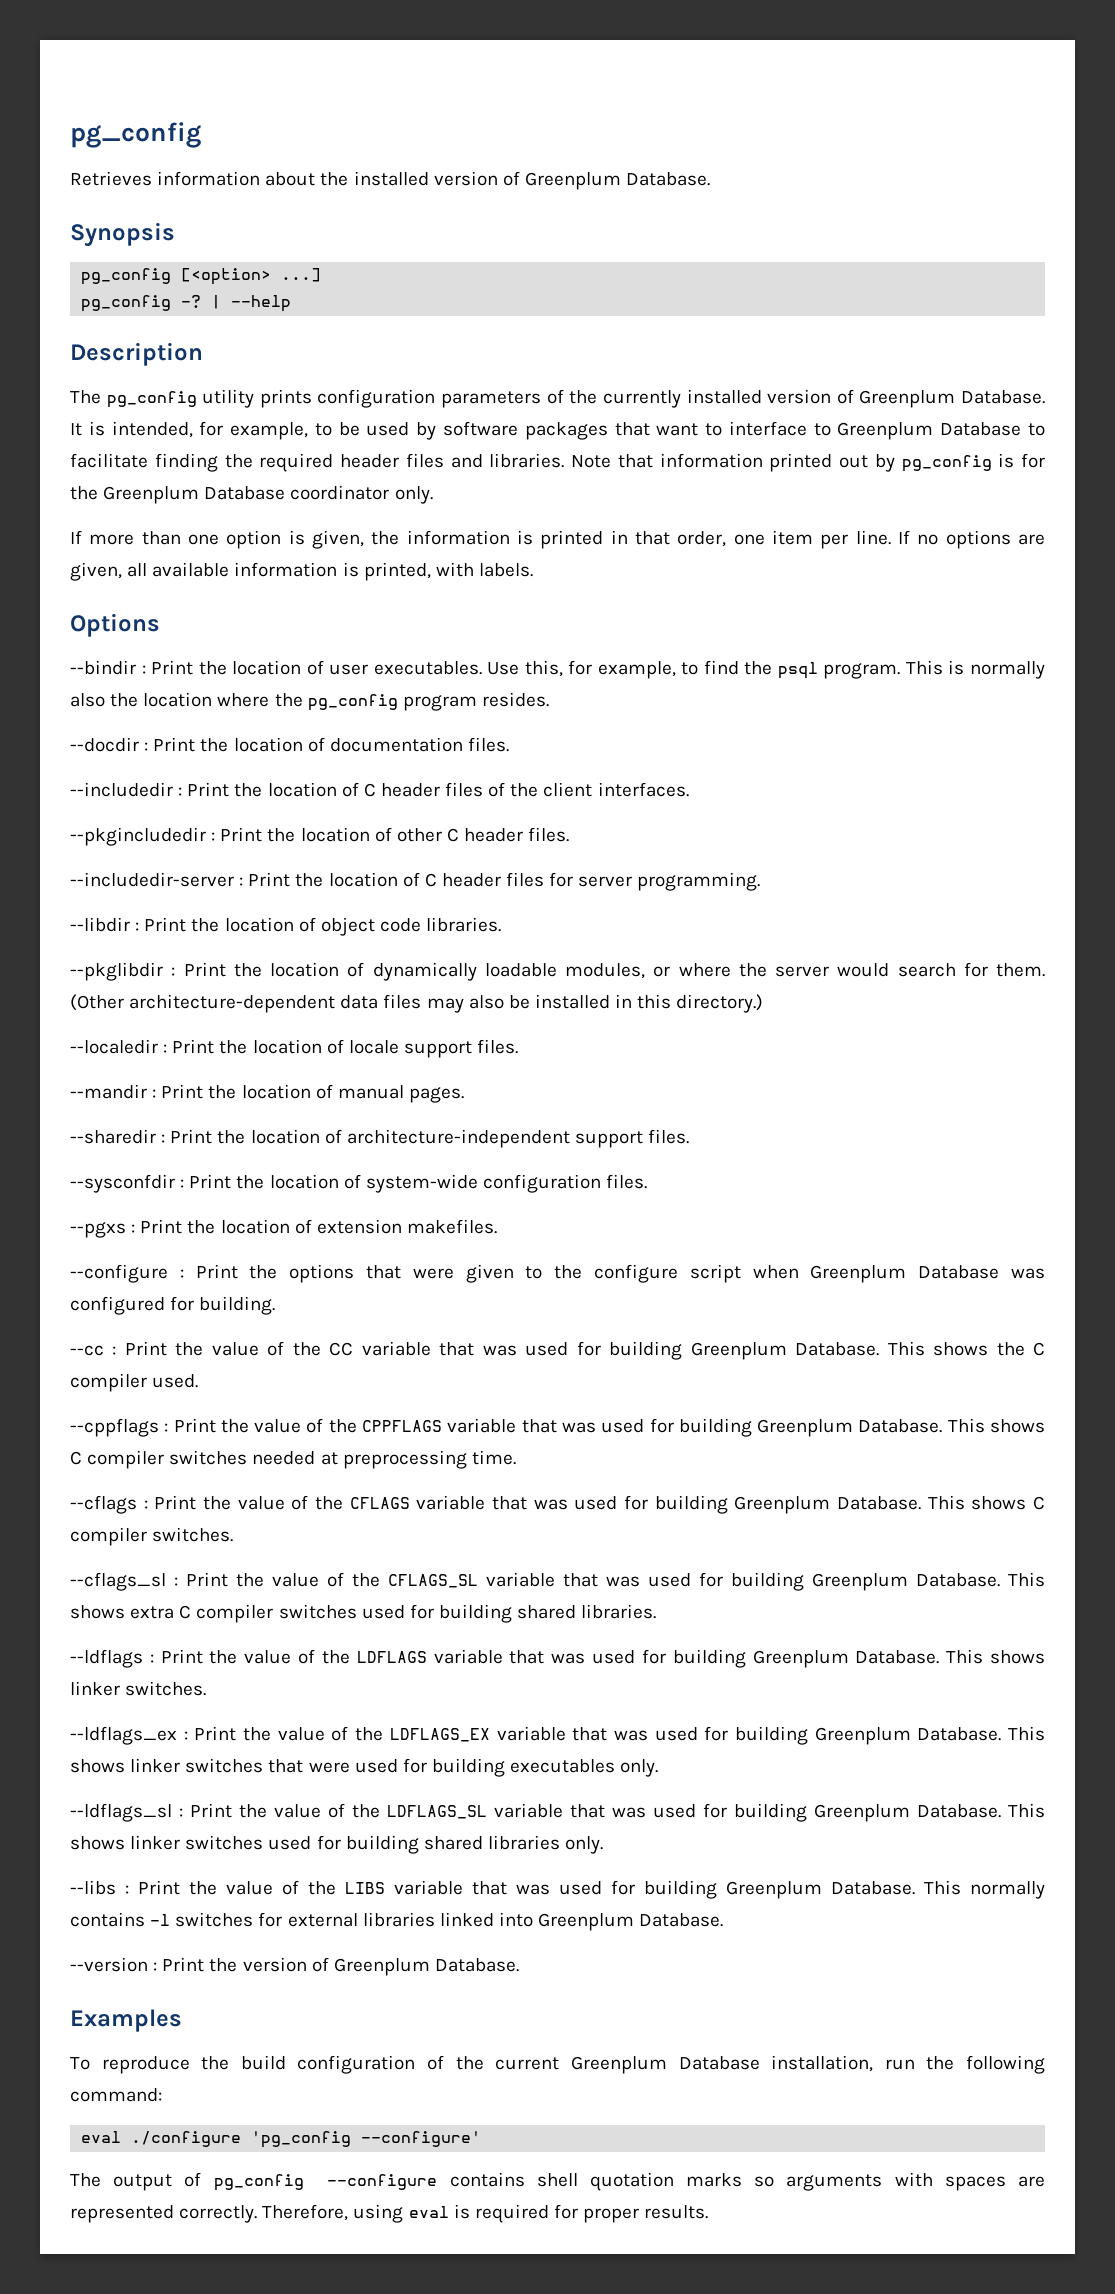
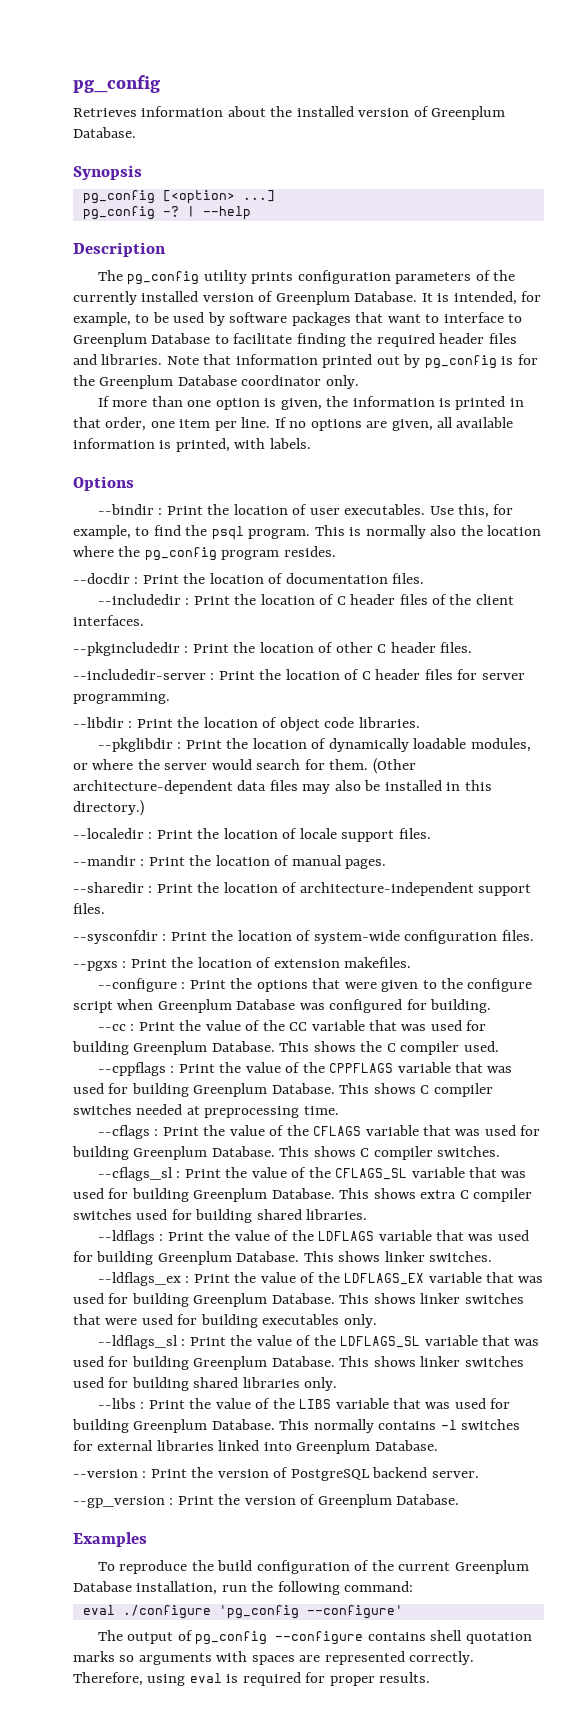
- --version : Print the version of Greenplum Database.
+ --version : Print the version of PostgreSQL backend server.
+ --gp_version : Print the version of Greenplum Database.

